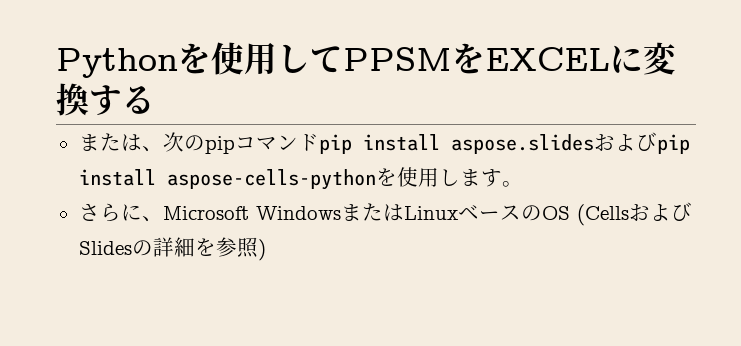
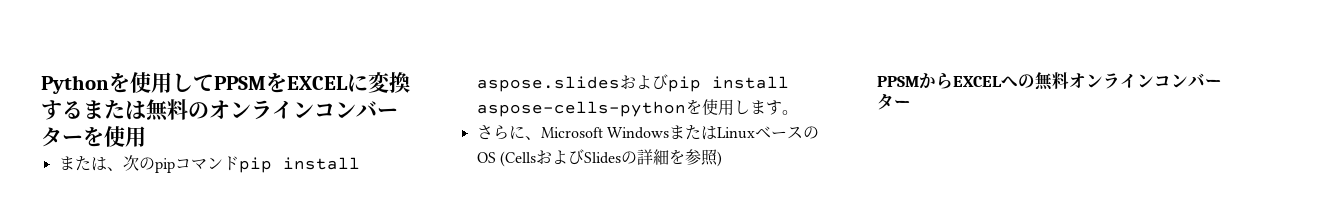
- Pythonを使用してPPSMをEXCELに変換する
+ Pythonを使用してPPSMをEXCELに変換するまたは無料のオンラインコンバーターを使用
+ PPSMからEXCELへの無料オンラインコンバーター

